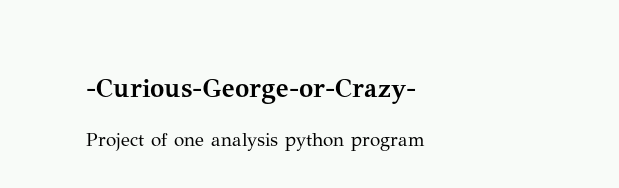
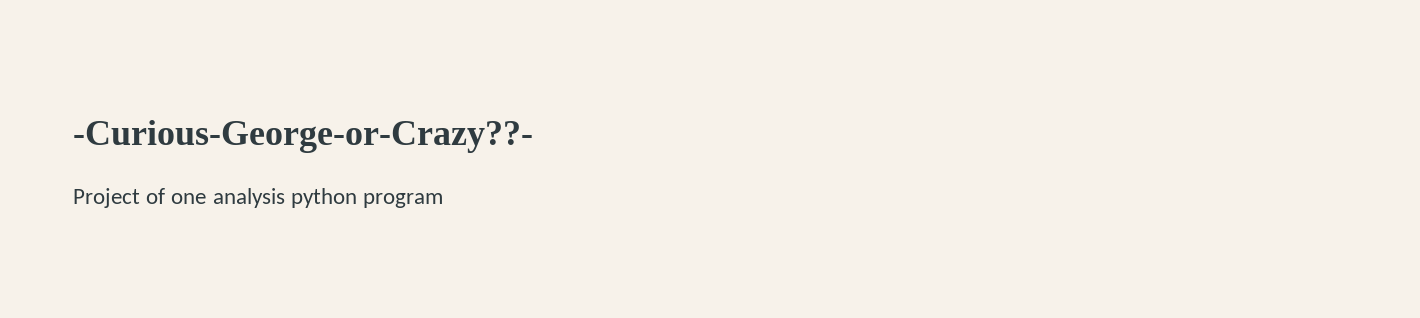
- -Curious-George-or-Crazy-
+ -Curious-George-or-Crazy??-

